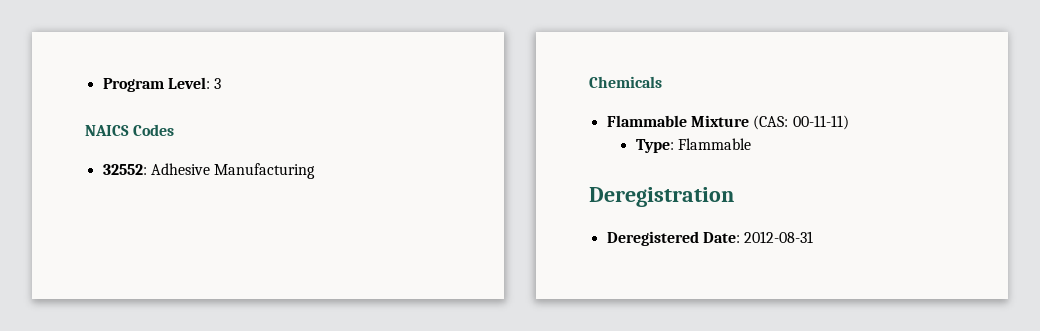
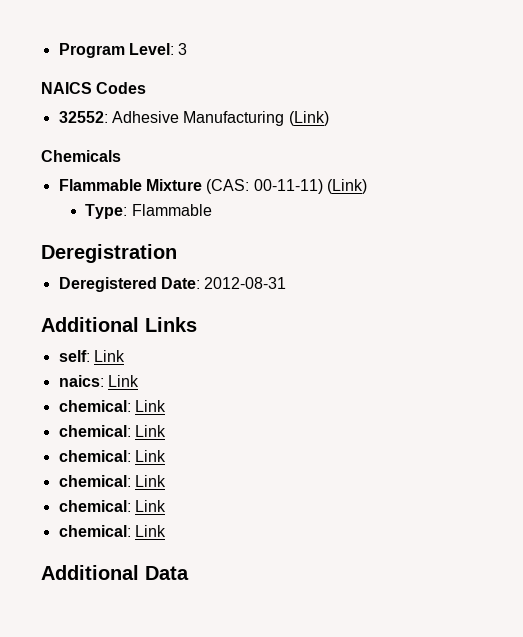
- 32552: Adhesive Manufacturing
+ 32552: Adhesive Manufacturing (Link)
- Flammable Mixture (CAS: 00-11-11)
+ Flammable Mixture (CAS: 00-11-11) (Link)
+ Additional Links
+ self: Link
+ naics: Link
+ chemical: Link
+ chemical: Link
+ chemical: Link
+ chemical: Link
+ chemical: Link
+ chemical: Link
+ Additional Data

